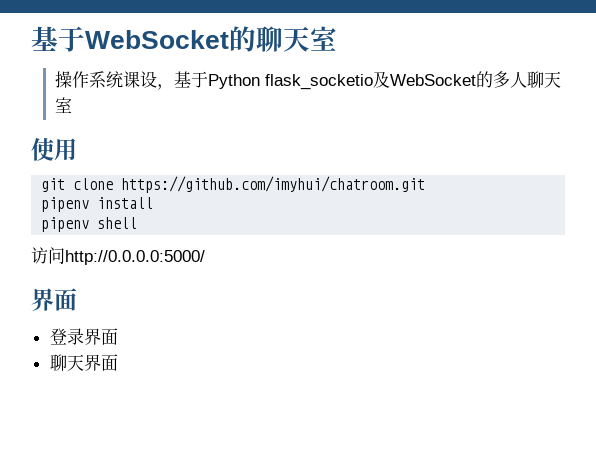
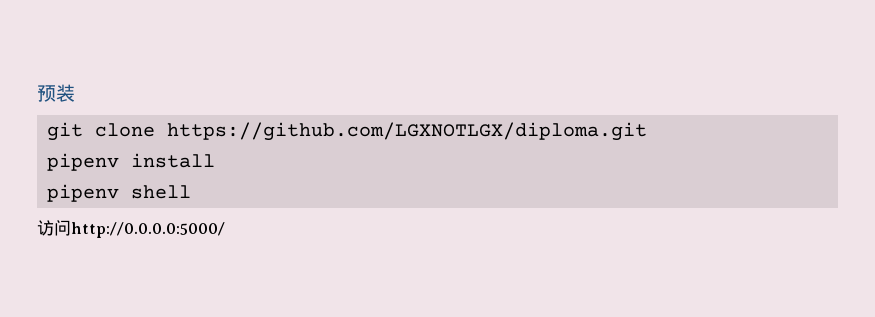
- 基于WebSocket的聊天室
- 操作系统课设，基于Python flask_socketio及WebSocket的多人聊天室
- 使用
+ 预装
- git clone https://github.com/imyhui/chatroom.git
+ git clone https://github.com/LGXNOTLGX/diploma.git
  访问http://0.0.0.0:5000/
- 界面
- 登录界面
- 聊天界面

